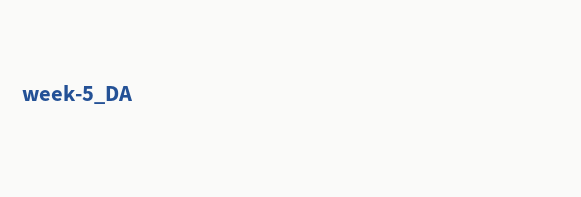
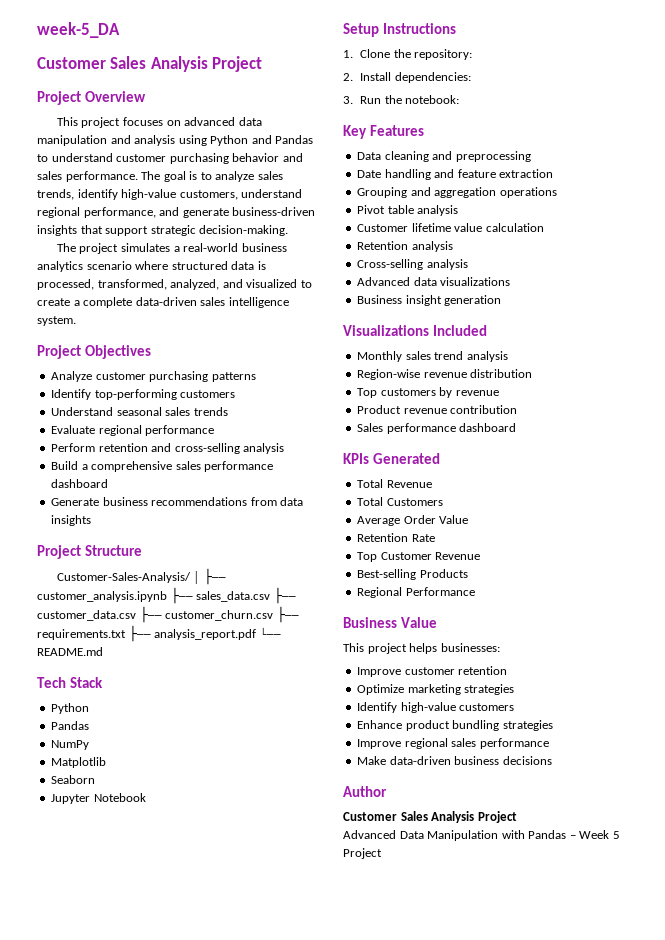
  week-5_DA
+ Customer Sales Analysis Project
+ Project Overview
+ This project focuses on advanced data manipulation and analysis using Python and Pandas to understand customer purchasing behavior and sales performance. The goal is to analyze sales trends, identify high-value customers, understand regional performance, and generate business-driven insights that support strategic decision-making.
+ The project simulates a real-world business analytics scenario where structured data is processed, transformed, analyzed, and visualized to create a complete data-driven sales intelligence system.
+ Project Objectives
+ Analyze customer purchasing patterns
+ Identify top-performing customers
+ Understand seasonal sales trends
+ Evaluate regional performance
+ Perform retention and cross-selling analysis
+ Build a comprehensive sales performance dashboard
+ Generate business recommendations from data insights
+ Project Structure
+ Customer-Sales-Analysis/ │ ├── customer_analysis.ipynb ├── sales_data.csv ├── customer_data.csv ├── customer_churn.csv ├── requirements.txt ├── analysis_report.pdf └── README.md
+ Tech Stack
+ Python
+ Pandas
+ NumPy
+ Matplotlib
+ Seaborn
+ Jupyter Notebook
+ Setup Instructions
+ 1. Clone the repository:
+ 2. Install dependencies:
+ 3. Run the notebook:
+ Key Features
+ Data cleaning and preprocessing
+ Date handling and feature extraction
+ Grouping and aggregation operations
+ Pivot table analysis
+ Customer lifetime value calculation
+ Retention analysis
+ Cross-selling analysis
+ Advanced data visualizations
+ Business insight generation
+ Visualizations Included
+ Monthly sales trend analysis
+ Region-wise revenue distribution
+ Top customers by revenue
+ Product revenue contribution
+ Sales performance dashboard
+ KPIs Generated
+ Total Revenue
+ Total Customers
+ Average Order Value
+ Retention Rate
+ Top Customer Revenue
+ Best-selling Products
+ Regional Performance
+ Business Value
+ This project helps businesses:
+ Improve customer retention
+ Optimize marketing strategies
+ Identify high-value customers
+ Enhance product bundling strategies
+ Improve regional sales performance
+ Make data-driven business decisions
+ Author
+ Customer Sales Analysis Project
+ Advanced Data Manipulation with Pandas – Week 5 Project

